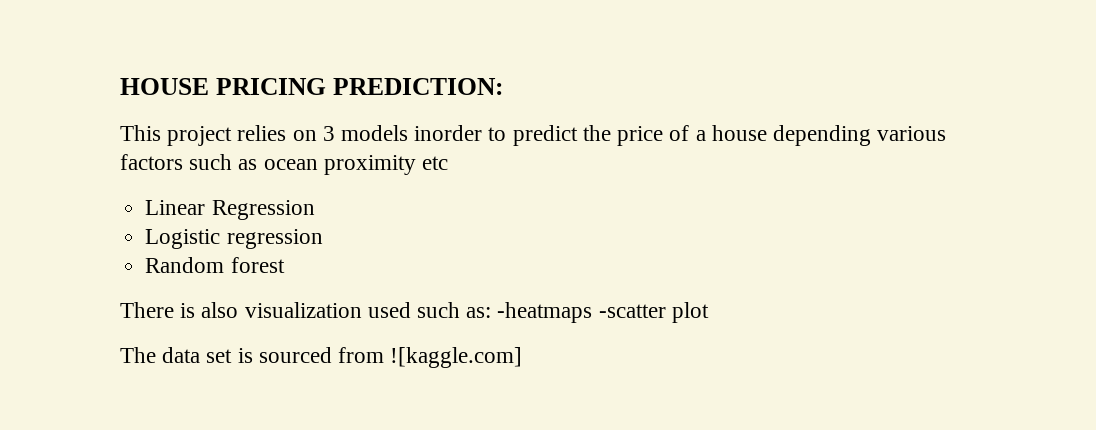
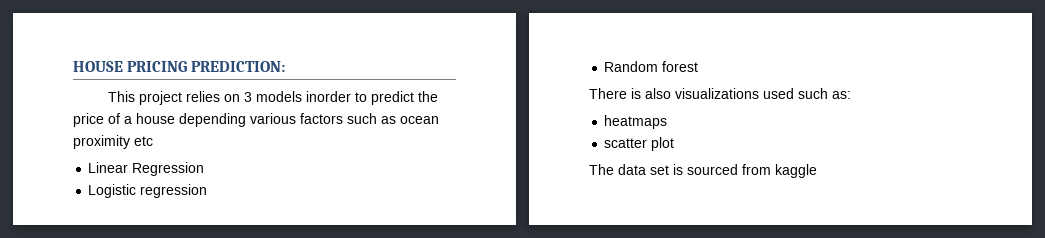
- There is also visualization used such as: -heatmaps -scatter plot
+ There is also visualizations used such as:
+ heatmaps
+ scatter plot
- The data set is sourced from ![kaggle.com]
+ The data set is sourced from kaggle

